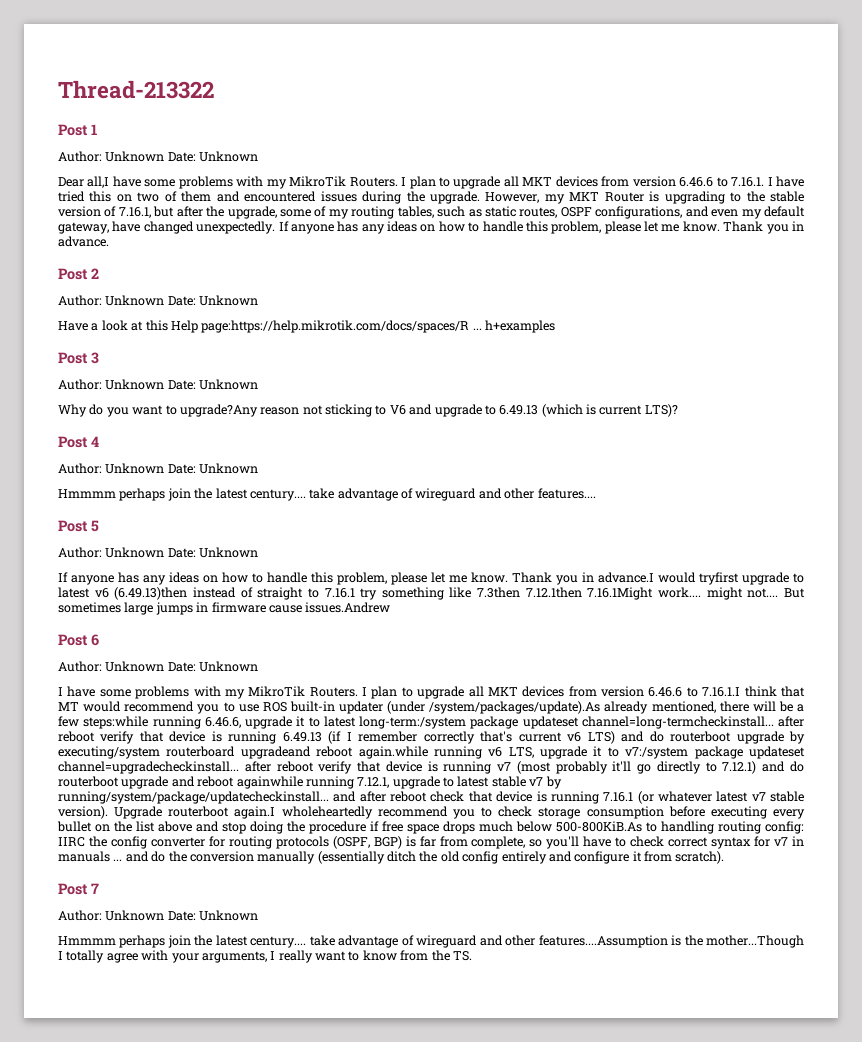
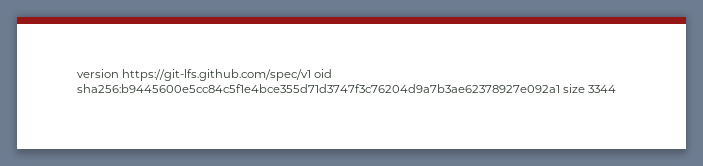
- Thread-213322
- Post 1
- Author: Unknown Date: Unknown
- Dear all,I have some problems with my MikroTik Routers. I plan to upgrade all MKT devices from version 6.46.6 to 7.16.1. I have tried this on two of them and encountered issues during the upgrade. However, my MKT Router is upgrading to the stable version of 7.16.1, but after the upgrade, some of my routing tables, such as static routes, OSPF configurations, and even my default gateway, have changed unexpectedly. If anyone has any ideas on how to handle this problem, please let me know. Thank you in advance.
- Post 2
- Author: Unknown Date: Unknown
- Have a look at this Help page:https://help.mikrotik.com/docs/spaces/R ... h+examples
- Post 3
- Author: Unknown Date: Unknown
- Why do you want to upgrade?Any reason not sticking to V6 and upgrade to 6.49.13 (which is current LTS)?
- Post 4
- Author: Unknown Date: Unknown
- Hmmmm perhaps join the latest century.... take advantage of wireguard and other features....
- Post 5
- Author: Unknown Date: Unknown
- If anyone has any ideas on how to handle this problem, please let me know. Thank you in advance.I would tryfirst upgrade to latest v6 (6.49.13)then instead of straight to 7.16.1 try something like 7.3then 7.12.1then 7.16.1Might work.... might not.... But sometimes large jumps in firmware cause issues.Andrew
- Post 6
- Author: Unknown Date: Unknown
- I have some problems with my MikroTik Routers. I plan to upgrade all MKT devices from version 6.46.6 to 7.16.1.I think that MT would recommend you to use ROS built-in updater (under /system/packages/update).As already mentioned, there will be a few steps:while running 6.46.6, upgrade it to latest long-term:/system package updateset channel=long-termcheckinstall... after reboot verify that device is running 6.49.13 (if I remember correctly that's current v6 LTS) and do routerboot upgrade by executing/system routerboard upgradeand reboot again.while running v6 LTS, upgrade it to v7:/system package updateset channel=upgradecheckinstall... after reboot verify that device is running v7 (most probably it'll go directly to 7.12.1) and do routerboot upgrade and reboot againwhile running 7.12.1, upgrade to latest stable v7 by running/system/package/updatecheckinstall... and after reboot check that device is running 7.16.1 (or whatever latest v7 stable version). Upgrade routerboot again.I wholeheartedly recommend you to check storage consumption before executing every bullet on the list above and stop doing the procedure if free space drops much below 500-800KiB.As to handling routing config: IIRC the config converter for routing protocols (OSPF, BGP) is far from complete, so you'll have to check correct syntax for v7 in manuals ... and do the conversion manually (essentially ditch the old config entirely and configure it from scratch).
- Post 7
- Author: Unknown Date: Unknown
- Hmmmm perhaps join the latest century.... take advantage of wireguard and other features....Assumption is the mother...Though I totally agree with your arguments, I really want to know from the TS.
+ version https://git-lfs.github.com/spec/v1 oid sha256:b9445600e5cc84c5f1e4bce355d71d3747f3c76204d9a7b3ae62378927e092a1 size 3344

